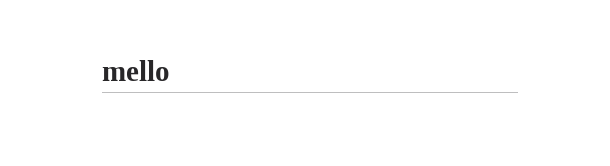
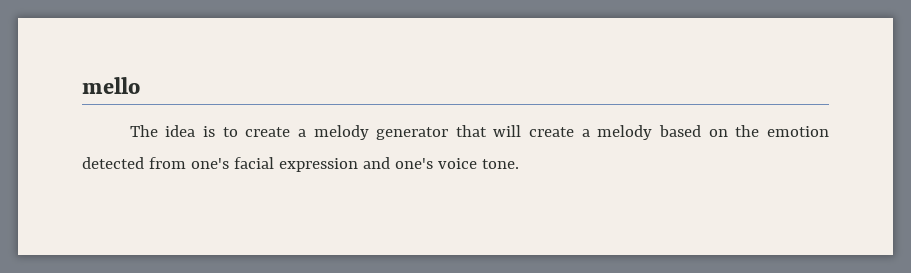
+ The idea is to create a melody generator that will create a melody based on the emotion detected from one's facial expression and one's voice tone.

